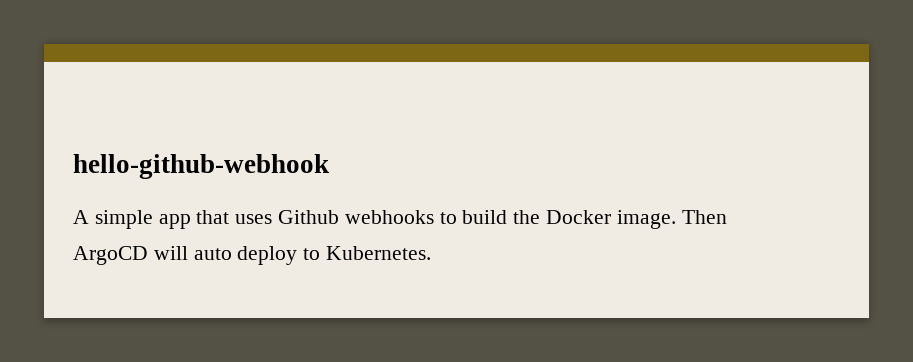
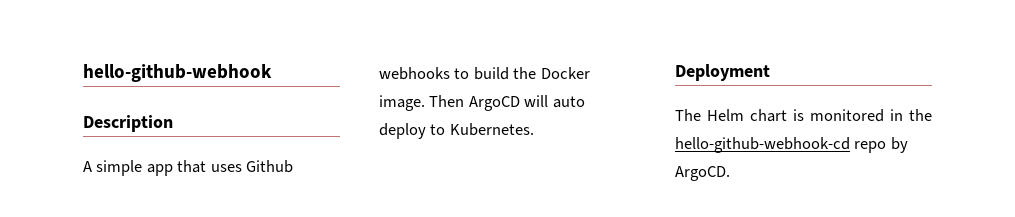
+ Description
+ Deployment
+ The Helm chart is monitored in the hello-github-webhook-cd repo by ArgoCD.

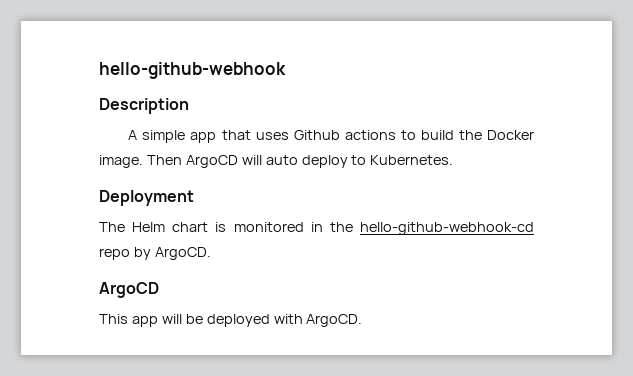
- A simple app that uses Github webhooks to build the Docker image.
+ A simple app that uses Github actions to build the Docker image.
  The Helm chart is monitored in the hello-github-webhook-cd repo by ArgoCD.
+ ArgoCD
+ This app will be deployed with ArgoCD.

